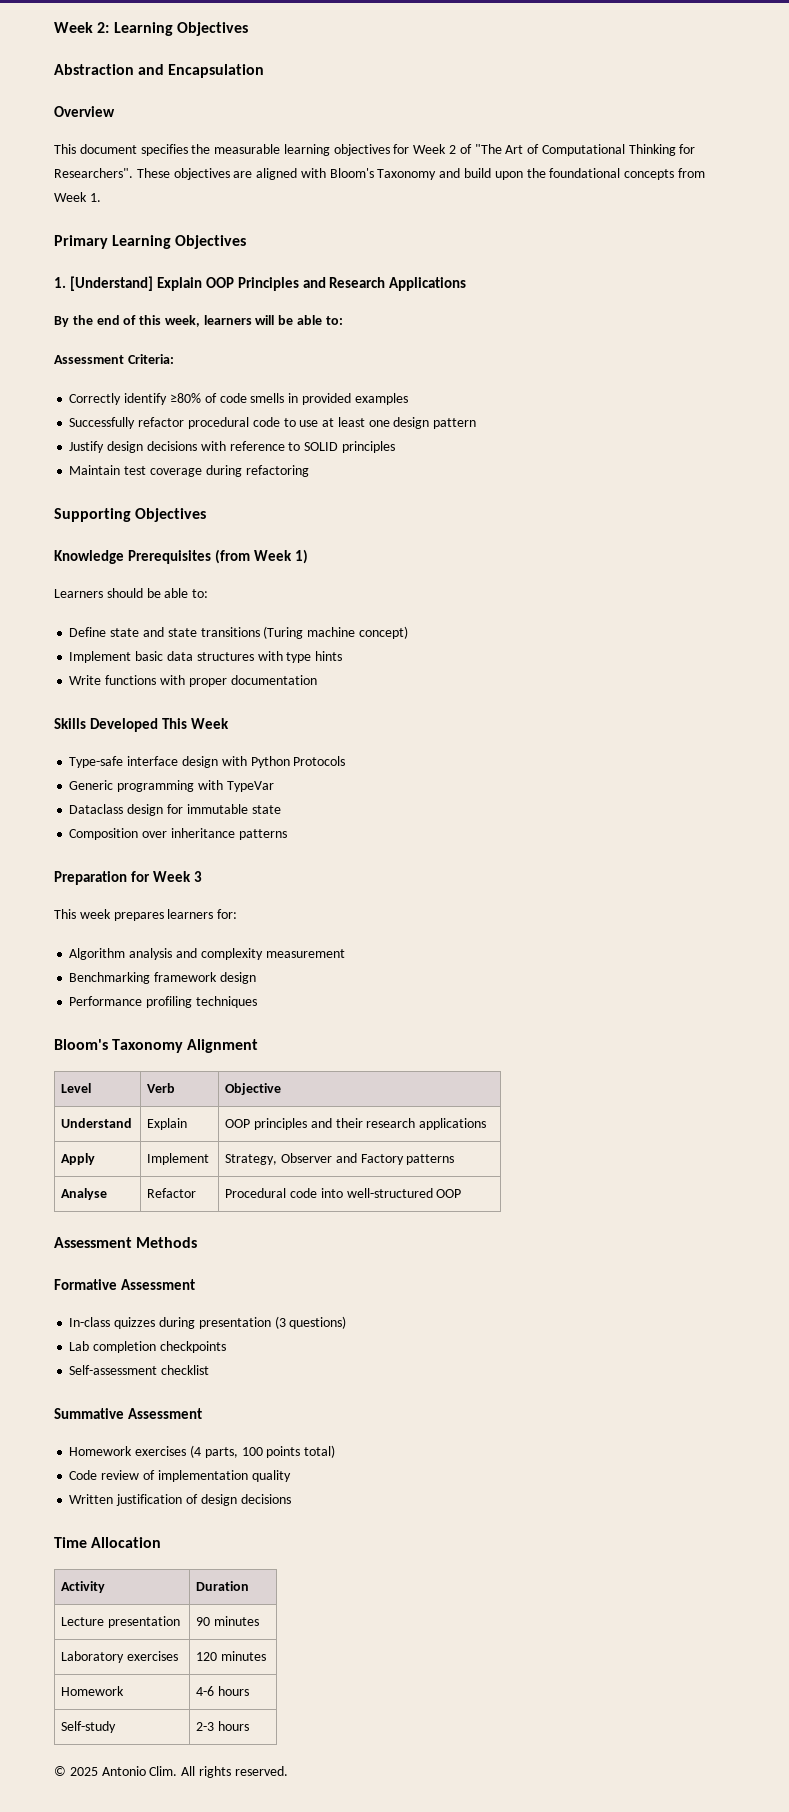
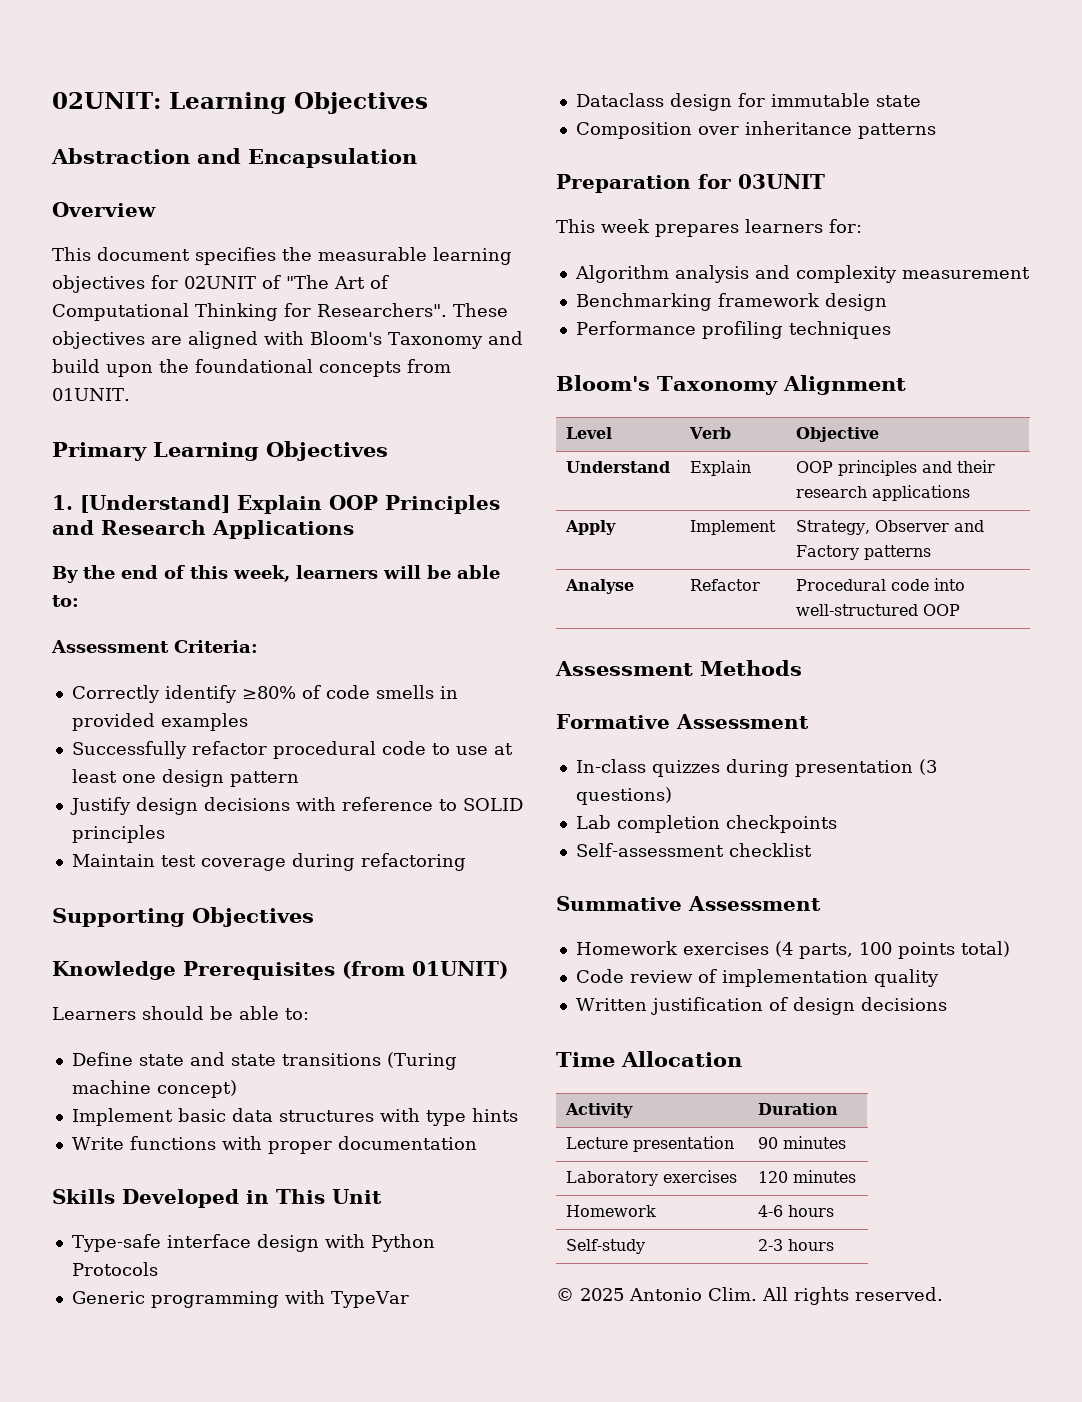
- Week 2: Learning Objectives
+ 02UNIT: Learning Objectives
- This document specifies the measurable learning objectives for Week 2 of "The Art of Computational Thinking for Researchers".
+ This document specifies the measurable learning objectives for 02UNIT of "The Art of Computational Thinking for Researchers".
- These objectives are aligned with Bloom's Taxonomy and build upon the foundational concepts from Week 1.
+ These objectives are aligned with Bloom's Taxonomy and build upon the foundational concepts from 01UNIT.
- Knowledge Prerequisites (from Week 1)
+ Knowledge Prerequisites (from 01UNIT)
- Skills Developed This Week
+ Skills Developed in This Unit
- Preparation for Week 3
+ Preparation for 03UNIT

